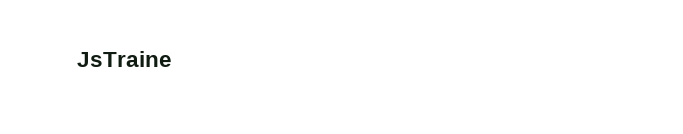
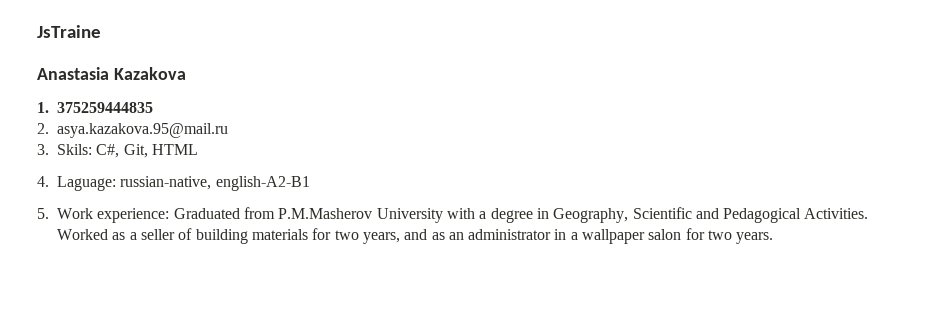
+ Anastasia Kazakova
+ 1. 375259444835
+ 2. asya.kazakova.95@mail.ru
+ 3. Skils: C#, Git, HTML
+ 4. Laguage: russian-native, english-A2-B1
+ 5. Work experience: Graduated from P.M.Masherov University with a degree in Geography, Scientific and Pedagogical Activities. Worked as a seller of building materials for two years, and as an administrator in a wallpaper salon for two years.

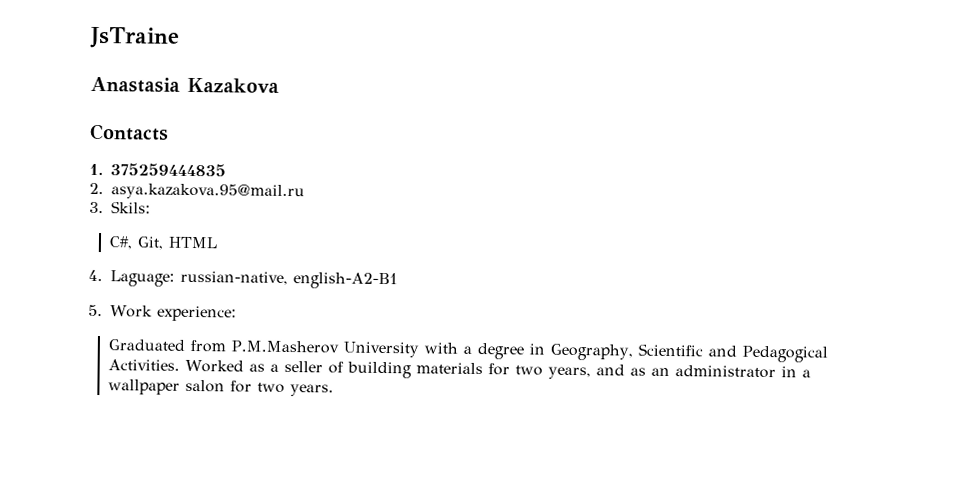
+ Contacts
- 3. Skils: C#, Git, HTML
+ 3. Skils:
+ C#, Git, HTML
- 5. Work experience: Graduated from P.M.Masherov University with a degree in Geography, Scientific and Pedagogical Activities.
+ 5. Work experience:
+ Graduated from P.M.Masherov University with a degree in Geography, Scientific and Pedagogical Activities.

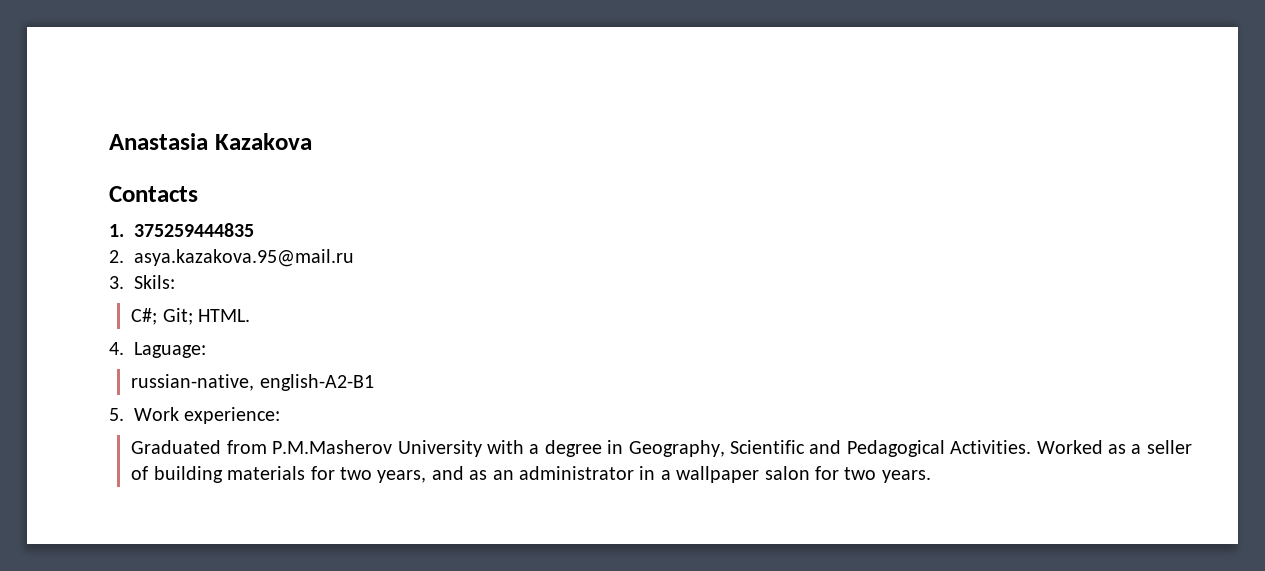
- JsTraine
- C#, Git, HTML
+ C#; Git; HTML.
- 4. Laguage: russian-native, english-A2-B1
+ 4. Laguage:
+ russian-native, english-A2-B1

